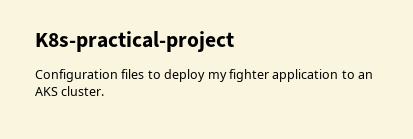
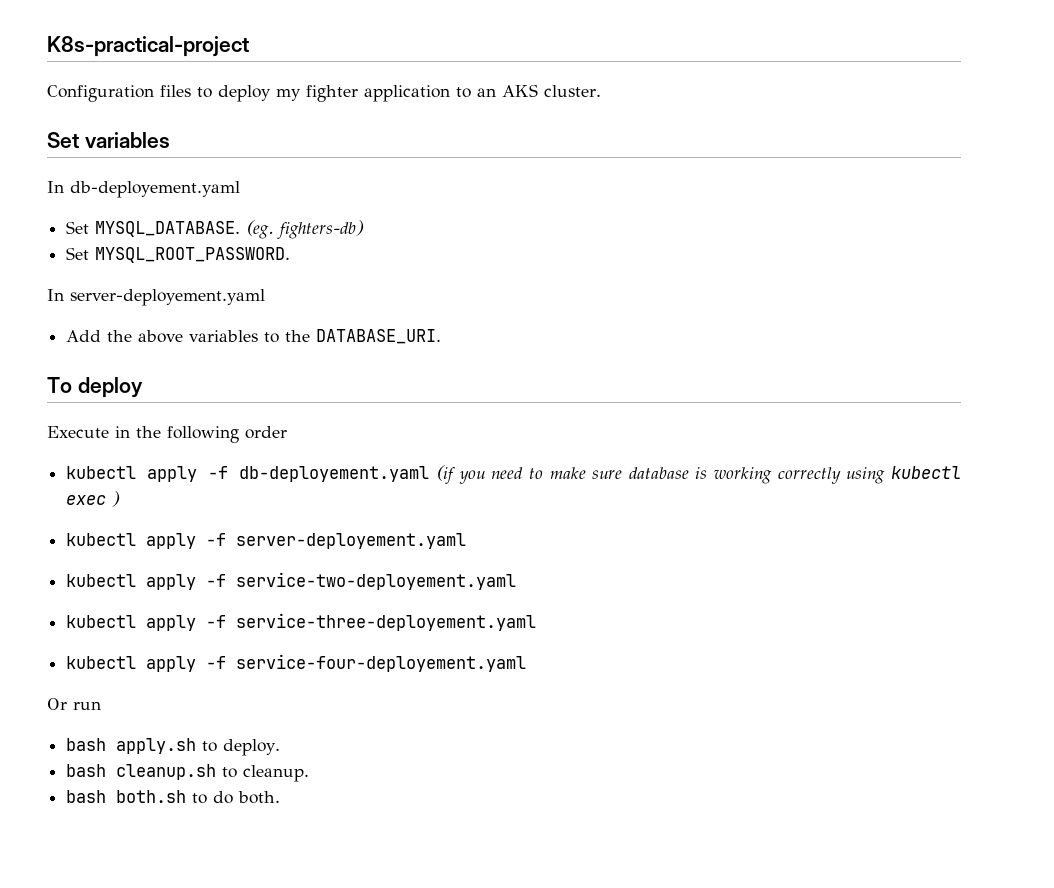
+ Set variables
+ In db-deployement.yaml
+ Set MYSQL_DATABASE. (eg. fighters-db)
+ Set MYSQL_ROOT_PASSWORD.
+ In server-deployement.yaml
+ Add the above variables to the DATABASE_URI.
+ To deploy
+ Execute in the following order
+ kubectl apply -f db-deployement.yaml (if you need to make sure database is working correctly using kubectl exec )
+ kubectl apply -f server-deployement.yaml
+ kubectl apply -f service-two-deployement.yaml
+ kubectl apply -f service-three-deployement.yaml
+ kubectl apply -f service-four-deployement.yaml
+ Or run
+ bash apply.sh to deploy.
+ bash cleanup.sh to cleanup.
+ bash both.sh to do both.

